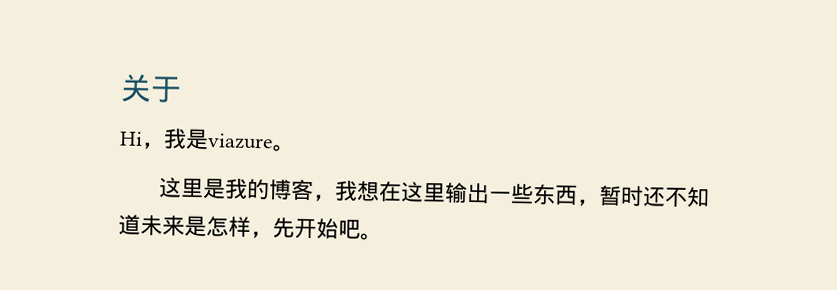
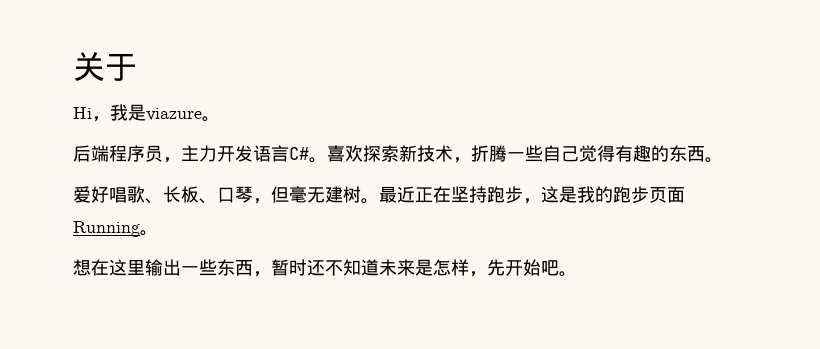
- 这里是我的博客，我想在这里输出一些东西，暂时还不知道未来是怎样，先开始吧。
+ 后端程序员，主力开发语言C#。喜欢探索新技术，折腾一些自己觉得有趣的东西。
+ 爱好唱歌、长板、口琴，但毫无建树。最近正在坚持跑步，这是我的跑步页面Running。
+ 想在这里输出一些东西，暂时还不知道未来是怎样，先开始吧。

